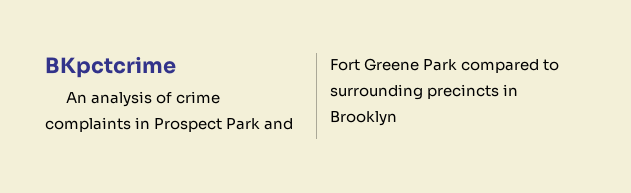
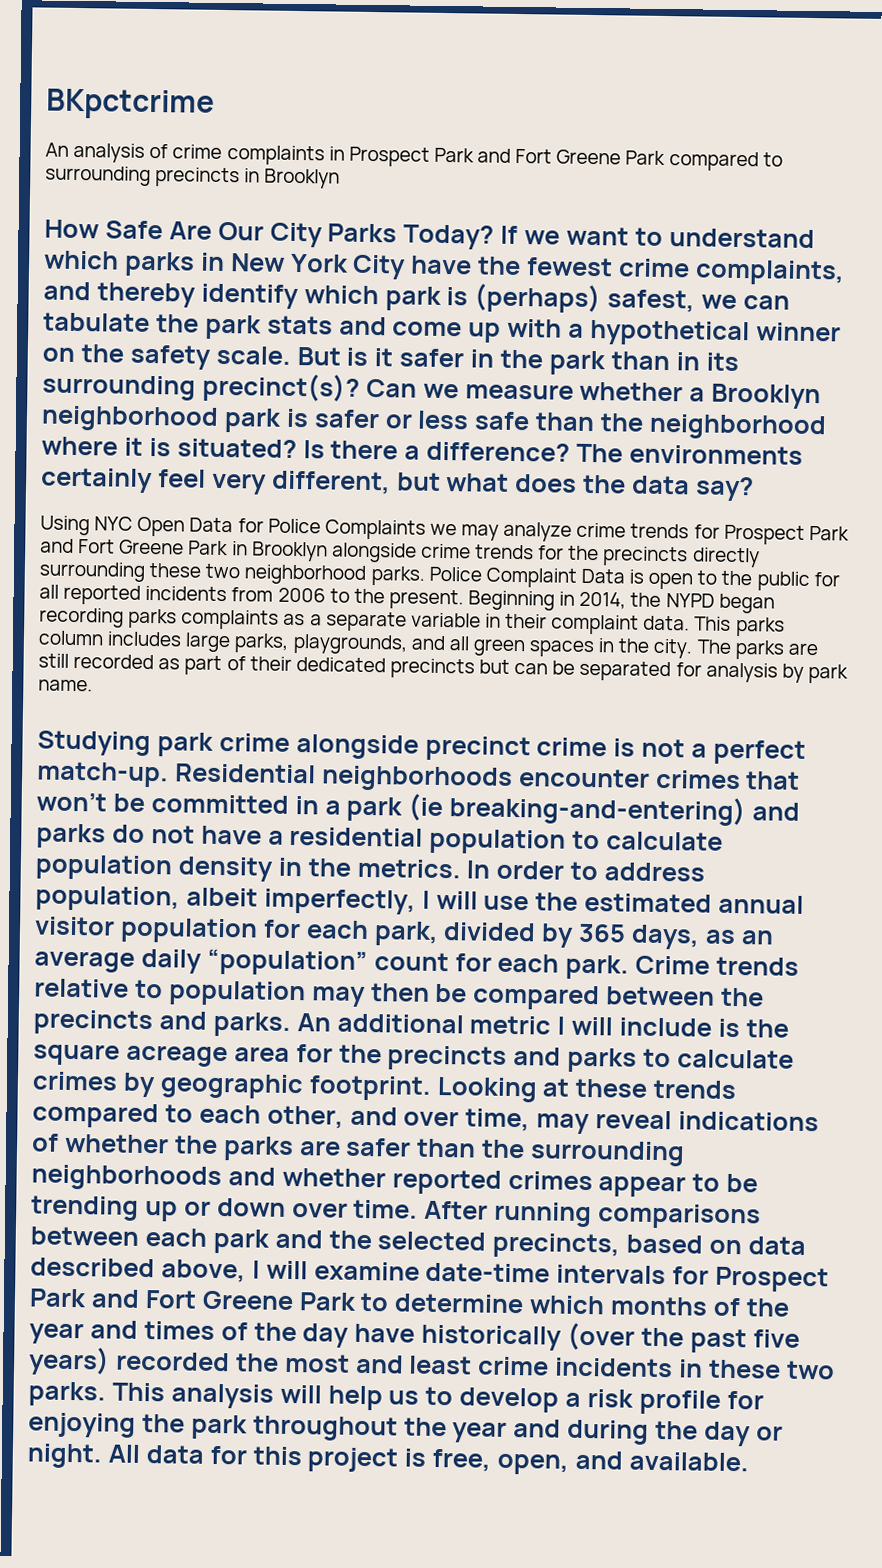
+ How Safe Are Our City Parks Today? If we want to understand which parks in New York City have the fewest crime complaints, and thereby identify which park is (perhaps) safest, we can tabulate the park stats and come up with a hypothetical winner on the safety scale. But is it safer in the park than in its surrounding precinct(s)? Can we measure whether a Brooklyn neighborhood park is safer or less safe than the neighborhood where it is situated? Is there a difference? The environments certainly feel very different, but what does the data say?
+ Using NYC Open Data for Police Complaints we may analyze crime trends for Prospect Park and Fort Greene Park in Brooklyn alongside crime trends for the precincts directly surrounding these two neighborhood parks. Police Complaint Data is open to the public for all reported incidents from 2006 to the present. Beginning in 2014, the NYPD began recording parks complaints as a separate variable in their complaint data. This parks column includes large parks, playgrounds, and all green spaces in the city. The parks are still recorded as part of their dedicated precincts but can be separated for analysis by park name.
+ Studying park crime alongside precinct crime is not a perfect match-up. Residential neighborhoods encounter crimes that won’t be committed in a park (ie breaking-and-entering) and parks do not have a residential population to calculate population density in the metrics. In order to address population, albeit imperfectly, I will use the estimated annual visitor population for each park, divided by 365 days, as an average daily “population” count for each park. Crime trends relative to population may then be compared between the precincts and parks. An additional metric I will include is the square acreage area for the precincts and parks to calculate crimes by geographic footprint. Looking at these trends compared to each other, and over time, may reveal indications of whether the parks are safer than the surrounding neighborhoods and whether reported crimes appear to be trending up or down over time. After running comparisons between each park and the selected precincts, based on data described above, I will examine date-time intervals for Prospect Park and Fort Greene Park to determine which months of the year and times of the day have historically (over the past five years) recorded the most and least crime incidents in these two parks. This analysis will help us to develop a risk profile for enjoying the park throughout the year and during the day or night. All data for this project is free, open, and available.

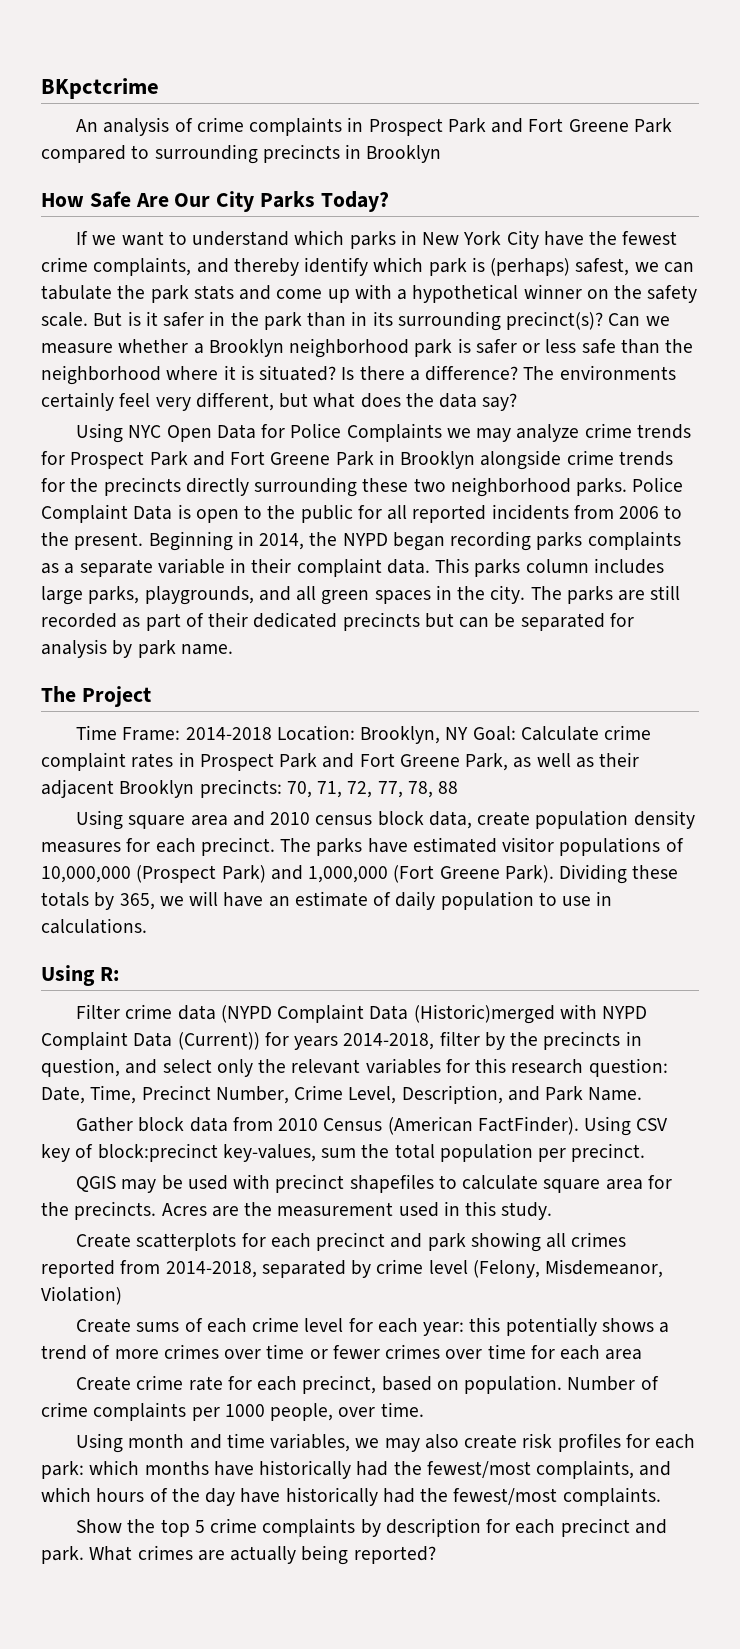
- How Safe Are Our City Parks Today? If we want to understand which parks in New York City have the fewest crime complaints, and thereby identify which park is (perhaps) safest, we can tabulate the park stats and come up with a hypothetical winner on the safety scale.
+ How Safe Are Our City Parks Today?
+ If we want to understand which parks in New York City have the fewest crime complaints, and thereby identify which park is (perhaps) safest, we can tabulate the park stats and come up with a hypothetical winner on the safety scale.
- Studying park crime alongside precinct crime is not a perfect match-up. Residential neighborhoods encounter crimes that won’t be committed in a park (ie breaking-and-entering) and parks do not have a residential population to calculate population density in the metrics. In order to address population, albeit imperfectly, I will use the estimated annual visitor population for each park, divided by 365 days, as an average daily “population” count for each park. Crime trends relative to population may then be compared between the precincts and parks. An additional metric I will include is the square acreage area for the precincts and parks to calculate crimes by geographic footprint. Looking at these trends compared to each other, and over time, may reveal indications of whether the parks are safer than the surrounding neighborhoods and whether reported crimes appear to be trending up or down over time. After running comparisons between each park and the selected precincts, based on data described above, I will examine date-time intervals for Prospect Park and Fort Greene Park to determine which months of the year and times of the day have historically (over the past five years) recorded the most and least crime incidents in these two parks. This analysis will help us to develop a risk profile for enjoying the park throughout the year and during the day or night. All data for this project is free, open, and available.
+ The Project
+ Time Frame: 2014-2018 Location: Brooklyn, NY Goal: Calculate crime complaint rates in Prospect Park and Fort Greene Park, as well as their adjacent Brooklyn precincts: 70, 71, 72, 77, 78, 88
+ Using square area and 2010 census block data, create population density measures for each precinct. The parks have estimated visitor populations of 10,000,000 (Prospect Park) and 1,000,000 (Fort Greene Park). Dividing these totals by 365, we will have an estimate of daily population to use in calculations.
+ Using R:
+ Filter crime data (NYPD Complaint Data (Historic)merged with NYPD Complaint Data (Current)) for years 2014-2018, filter by the precincts in question, and select only the relevant variables for this research question: Date, Time, Precinct Number, Crime Level, Description, and Park Name.
+ Gather block data from 2010 Census (American FactFinder). Using CSV key of block:precinct key-values, sum the total population per precinct.
+ QGIS may be used with precinct shapefiles to calculate square area for the precincts. Acres are the measurement used in this study.
+ Create scatterplots for each precinct and park showing all crimes reported from 2014-2018, separated by crime level (Felony, Misdemeanor, Violation)
+ Create sums of each crime level for each year: this potentially shows a trend of more crimes over time or fewer crimes over time for each area
+ Create crime rate for each precinct, based on population. Number of crime complaints per 1000 people, over time.
+ Using month and time variables, we may also create risk profiles for each park: which months have historically had the fewest/most complaints, and which hours of the day have historically had the fewest/most complaints.
+ Show the top 5 crime complaints by description for each precinct and park. What crimes are actually being reported?

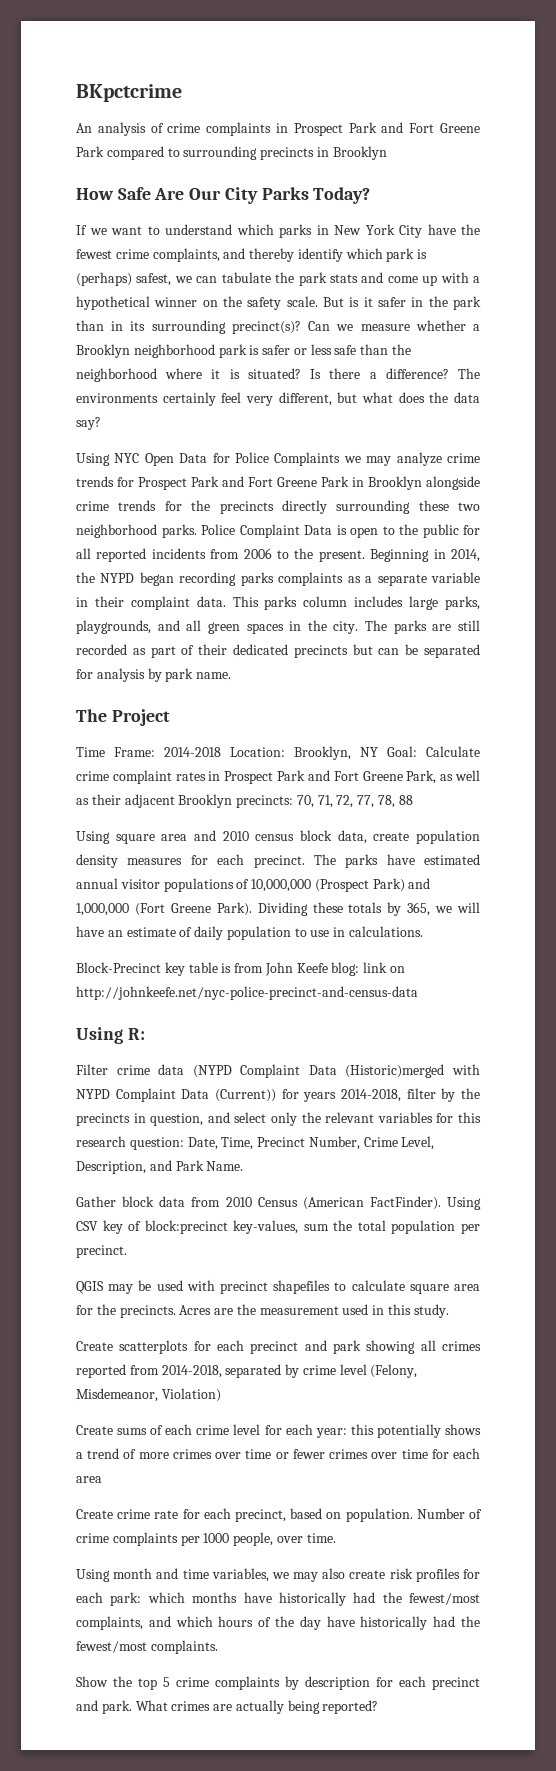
- The parks have estimated visitor populations of 10,000,000 (Prospect Park) and 1,000,000 (Fort Greene Park).
+ The parks have estimated annual visitor populations of 10,000,000 (Prospect Park) and 1,000,000 (Fort Greene Park).
+ Block-Precinct key table is from John Keefe blog: link on http://johnkeefe.net/nyc-police-precinct-and-census-data

